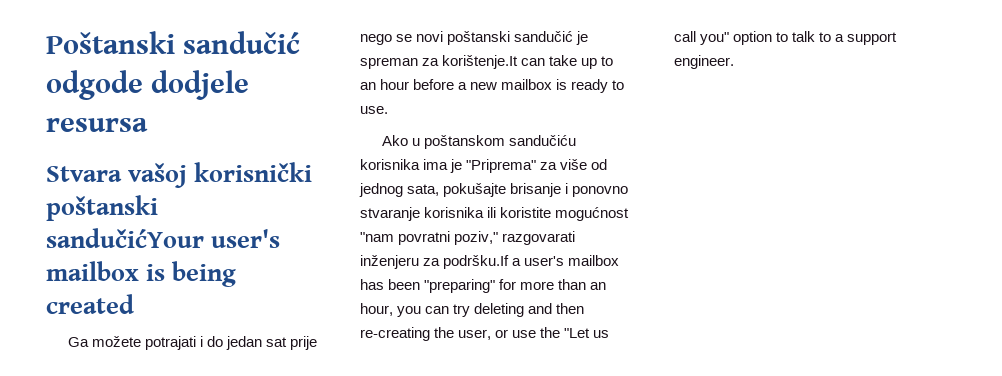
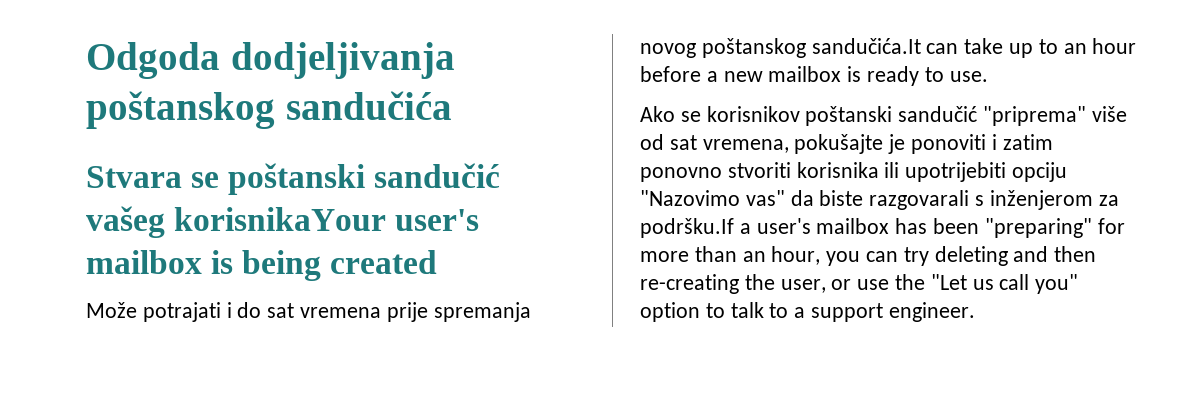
- Poštanski sandučić odgode dodjele resursa
- Stvara vašoj korisnički poštanski sandučićYour user's mailbox is being created
+ Odgoda dodjeljivanja poštanskog sandučića
+ Stvara se poštanski sandučić vašeg korisnikaYour user's mailbox is being created
- Ga možete potrajati i do jedan sat prije nego se novi poštanski sandučić je spreman za korištenje.It can take up to an hour before a new mailbox is ready to use.
+ Može potrajati i do sat vremena prije spremanja novog poštanskog sandučića.It can take up to an hour before a new mailbox is ready to use.
- Ako u poštanskom sandučiću korisnika ima je "Priprema" za više od jednog sata, pokušajte brisanje i ponovno stvaranje korisnika ili koristite mogućnost "nam povratni poziv," razgovarati inženjeru za podršku.If a user's mailbox has been "preparing" for more than an hour, you can try deleting and then re-creating the user, or use the "Let us call you" option to talk to a support engineer.
+ Ako se korisnikov poštanski sandučić "priprema" više od sat vremena, pokušajte je ponoviti i zatim ponovno stvoriti korisnika ili upotrijebiti opciju "Nazovimo vas" da biste razgovarali s inženjerom za podršku.If a user's mailbox has been "preparing" for more than an hour, you can try deleting and then re-creating the user, or use the "Let us call you" option to talk to a support engineer.

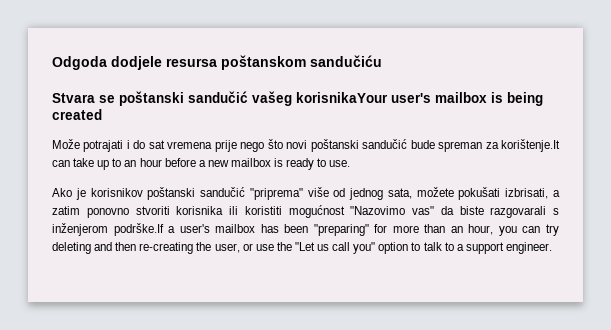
- Odgoda dodjeljivanja poštanskog sandučića
+ Odgoda dodjele resursa poštanskom sandučiću
- Može potrajati i do sat vremena prije spremanja novog poštanskog sandučića.It can take up to an hour before a new mailbox is ready to use.
+ Može potrajati i do sat vremena prije nego što novi poštanski sandučić bude spreman za korištenje.It can take up to an hour before a new mailbox is ready to use.
- Ako se korisnikov poštanski sandučić "priprema" više od sat vremena, pokušajte je ponoviti i zatim ponovno stvoriti korisnika ili upotrijebiti opciju "Nazovimo vas" da biste razgovarali s inženjerom za podršku.If a user's mailbox has been "preparing" for more than an hour, you can try deleting and then re-creating the user, or use the "Let us call you" option to talk to a support engineer.
+ Ako je korisnikov poštanski sandučić "priprema" više od jednog sata, možete pokušati izbrisati, a zatim ponovno stvoriti korisnika ili koristiti mogućnost "Nazovimo vas" da biste razgovarali s inženjerom podrške.If a user's mailbox has been "preparing" for more than an hour, you can try deleting and then re-creating the user, or use the "Let us call you" option to talk to a support engineer.

